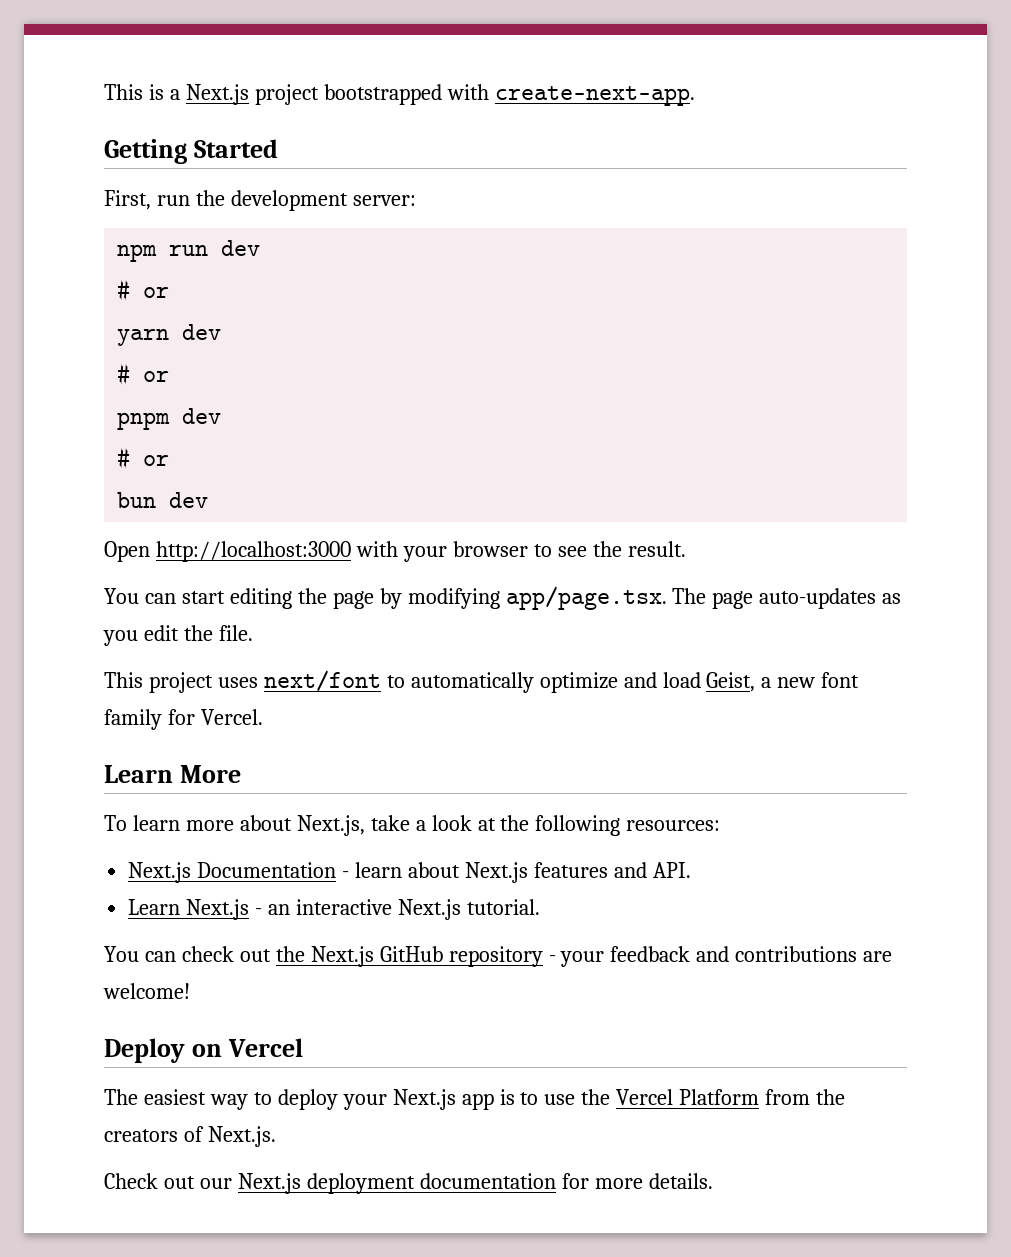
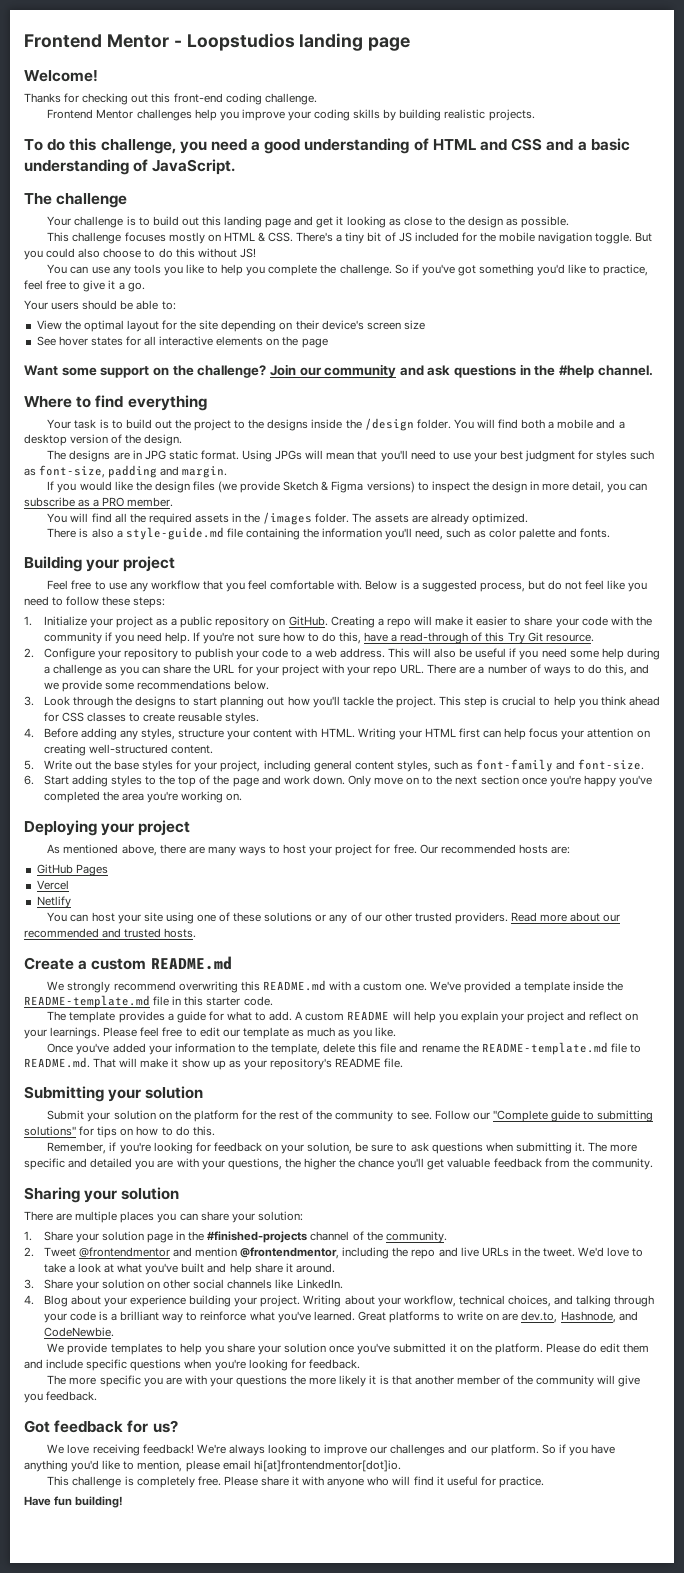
- This is a Next.js project bootstrapped with create-next-app.
- Getting Started
- First, run the development server:
- npm run dev
- # or
- yarn dev
- # or
- pnpm dev
- # or
- bun dev
- Open http://localhost:3000 with your browser to see the result.
- You can start editing the page by modifying app/page.tsx. The page auto-updates as you edit the file.
- This project uses next/font to automatically optimize and load Geist, a new font family for Vercel.
- Learn More
- To learn more about Next.js, take a look at the following resources:
- Next.js Documentation - learn about Next.js features and API.
- Learn Next.js - an interactive Next.js tutorial.
- You can check out the Next.js GitHub repository - your feedback and contributions are welcome!
- Deploy on Vercel
- The easiest way to deploy your Next.js app is to use the Vercel Platform from the creators of Next.js.
- Check out our Next.js deployment documentation for more details.
+ Frontend Mentor - Loopstudios landing page
+ Welcome!
+ Thanks for checking out this front-end coding challenge.
+ Frontend Mentor challenges help you improve your coding skills by building realistic projects.
+ To do this challenge, you need a good understanding of HTML and CSS and a basic understanding of JavaScript.
+ The challenge
+ Your challenge is to build out this landing page and get it looking as close to the design as possible.
+ This challenge focuses mostly on HTML & CSS. There's a tiny bit of JS included for the mobile navigation toggle. But you could also choose to do this without JS!
+ You can use any tools you like to help you complete the challenge. So if you've got something you'd like to practice, feel free to give it a go.
+ Your users should be able to:
+ View the optimal layout for the site depending on their device's screen size
+ See hover states for all interactive elements on the page
+ Want some support on the challenge? Join our community and ask questions in the #help channel.
+ Where to find everything
+ Your task is to build out the project to the designs inside the /design folder. You will find both a mobile and a desktop version of the design.
+ The designs are in JPG static format. Using JPGs will mean that you'll need to use your best judgment for styles such as font-size, padding and margin.
+ If you would like the design files (we provide Sketch & Figma versions) to inspect the design in more detail, you can subscribe as a PRO member.
+ You will find all the required assets in the /images folder. The assets are already optimized.
+ There is also a style-guide.md file containing the information you'll need, such as color palette and fonts.
+ Building your project
+ Feel free to use any workflow that you feel comfortable with. Below is a suggested process, but do not feel like you need to follow these steps:
+ 1. Initialize your project as a public repository on GitHub. Creating a repo will make it easier to share your code with the community if you need help. If you're not sure how to do this, have a read-through of this Try Git resource.
+ 2. Configure your repository to publish your code to a web address. This will also be useful if you need some help during a challenge as you can share the URL for your project with your repo URL. There are a number of ways to do this, and we provide some recommendations below.
+ 3. Look through the designs to start planning out how you'll tackle the project. This step is crucial to help you think ahead for CSS classes to create reusable styles.
+ 4. Before adding any styles, structure your content with HTML. Writing your HTML first can help focus your attention on creating well-structured content.
+ 5. Write out the base styles for your project, including general content styles, such as font-family and font-size.
+ 6. Start adding styles to the top of the page and work down. Only move on to the next section once you're happy you've completed the area you're working on.
+ Deploying your project
+ As mentioned above, there are many ways to host your project for free. Our recommended hosts are:
+ GitHub Pages
+ Vercel
+ Netlify
+ You can host your site using one of these solutions or any of our other trusted providers. Read more about our recommended and trusted hosts.
+ Create a custom README.md
+ We strongly recommend overwriting this README.md with a custom one. We've provided a template inside the README-template.md file in this starter code.
+ The template provides a guide for what to add. A custom README will help you explain your project and reflect on your learnings. Please feel free to edit our template as much as you like.
+ Once you've added your information to the template, delete this file and rename the README-template.md file to README.md. That will make it show up as your repository's README file.
+ Submitting your solution
+ Submit your solution on the platform for the rest of the community to see. Follow our "Complete guide to submitting solutions" for tips on how to do this.
+ Remember, if you're looking for feedback on your solution, be sure to ask questions when submitting it. The more specific and detailed you are with your questions, the higher the chance you'll get valuable feedback from the community.
+ Sharing your solution
+ There are multiple places you can share your solution:
+ 1. Share your solution page in the #finished-projects channel of the community.
+ 2. Tweet @frontendmentor and mention @frontendmentor, including the repo and live URLs in the tweet. We'd love to take a look at what you've built and help share it around.
+ 3. Share your solution on other social channels like LinkedIn.
+ 4. Blog about your experience building your project. Writing about your workflow, technical choices, and talking through your code is a brilliant way to reinforce what you've learned. Great platforms to write on are dev.to, Hashnode, and CodeNewbie.
+ We provide templates to help you share your solution once you've submitted it on the platform. Please do edit them and include specific questions when you're looking for feedback.
+ The more specific you are with your questions the more likely it is that another member of the community will give you feedback.
+ Got feedback for us?
+ We love receiving feedback! We're always looking to improve our challenges and our platform. So if you have anything you'd like to mention, please email hi[at]frontendmentor[dot]io.
+ This challenge is completely free. Please share it with anyone who will find it useful for practice.
+ Have fun building!

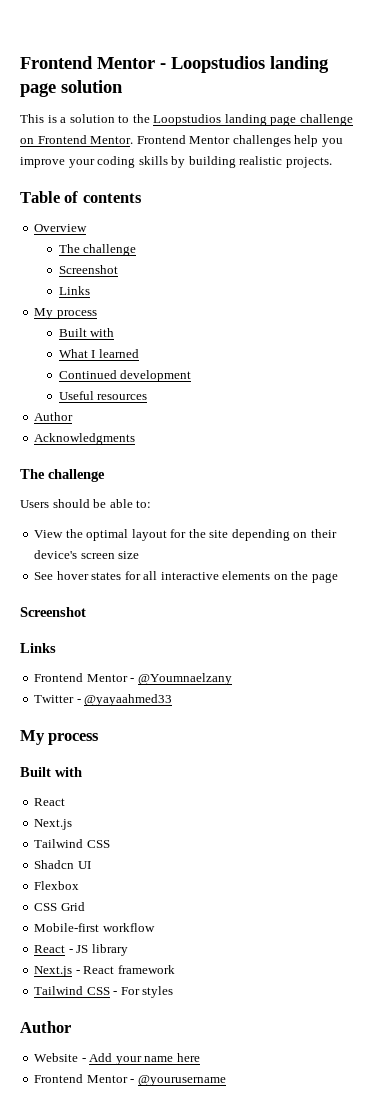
- Frontend Mentor - Loopstudios landing page
- Welcome!
- Thanks for checking out this front-end coding challenge.
- Frontend Mentor challenges help you improve your coding skills by building realistic projects.
+ Frontend Mentor - Loopstudios landing page solution
+ This is a solution to the Loopstudios landing page challenge on Frontend Mentor. Frontend Mentor challenges help you improve your coding skills by building realistic projects.
- To do this challenge, you need a good understanding of HTML and CSS and a basic understanding of JavaScript.
+ Table of contents
+ Overview
  The challenge
- Your challenge is to build out this landing page and get it looking as close to the design as possible.
- This challenge focuses mostly on HTML & CSS. There's a tiny bit of JS included for the mobile navigation toggle. But you could also choose to do this without JS!
- You can use any tools you like to help you complete the challenge. So if you've got something you'd like to practice, feel free to give it a go.
- Your users should be able to:
+ Screenshot
+ Links
+ My process
+ Built with
+ What I learned
+ Continued development
+ Useful resources
+ Author
+ Acknowledgments
+ The challenge
+ Users should be able to:
  See hover states for all interactive elements on the page
- Want some support on the challenge? Join our community and ask questions in the #help channel.
- Where to find everything
- Your task is to build out the project to the designs inside the /design folder. You will find both a mobile and a desktop version of the design.
- The designs are in JPG static format. Using JPGs will mean that you'll need to use your best judgment for styles such as font-size, padding and margin.
- If you would like the design files (we provide Sketch & Figma versions) to inspect the design in more detail, you can subscribe as a PRO member.
- You will find all the required assets in the /images folder. The assets are already optimized.
- There is also a style-guide.md file containing the information you'll need, such as color palette and fonts.
- Building your project
- Feel free to use any workflow that you feel comfortable with. Below is a suggested process, but do not feel like you need to follow these steps:
- 1. Initialize your project as a public repository on GitHub. Creating a repo will make it easier to share your code with the community if you need help. If you're not sure how to do this, have a read-through of this Try Git resource.
- 2. Configure your repository to publish your code to a web address. This will also be useful if you need some help during a challenge as you can share the URL for your project with your repo URL. There are a number of ways to do this, and we provide some recommendations below.
- 3. Look through the designs to start planning out how you'll tackle the project. This step is crucial to help you think ahead for CSS classes to create reusable styles.
- 4. Before adding any styles, structure your content with HTML. Writing your HTML first can help focus your attention on creating well-structured content.
- 5. Write out the base styles for your project, including general content styles, such as font-family and font-size.
- 6. Start adding styles to the top of the page and work down. Only move on to the next section once you're happy you've completed the area you're working on.
- Deploying your project
- As mentioned above, there are many ways to host your project for free. Our recommended hosts are:
- GitHub Pages
- Vercel
- Netlify
- You can host your site using one of these solutions or any of our other trusted providers. Read more about our recommended and trusted hosts.
- Create a custom README.md
- We strongly recommend overwriting this README.md with a custom one. We've provided a template inside the README-template.md file in this starter code.
- The template provides a guide for what to add. A custom README will help you explain your project and reflect on your learnings. Please feel free to edit our template as much as you like.
- Once you've added your information to the template, delete this file and rename the README-template.md file to README.md. That will make it show up as your repository's README file.
- Submitting your solution
- Submit your solution on the platform for the rest of the community to see. Follow our "Complete guide to submitting solutions" for tips on how to do this.
- Remember, if you're looking for feedback on your solution, be sure to ask questions when submitting it. The more specific and detailed you are with your questions, the higher the chance you'll get valuable feedback from the community.
- Sharing your solution
- There are multiple places you can share your solution:
- 1. Share your solution page in the #finished-projects channel of the community.
- 2. Tweet @frontendmentor and mention @frontendmentor, including the repo and live URLs in the tweet. We'd love to take a look at what you've built and help share it around.
- 3. Share your solution on other social channels like LinkedIn.
- 4. Blog about your experience building your project. Writing about your workflow, technical choices, and talking through your code is a brilliant way to reinforce what you've learned. Great platforms to write on are dev.to, Hashnode, and CodeNewbie.
- We provide templates to help you share your solution once you've submitted it on the platform. Please do edit them and include specific questions when you're looking for feedback.
- The more specific you are with your questions the more likely it is that another member of the community will give you feedback.
- Got feedback for us?
- We love receiving feedback! We're always looking to improve our challenges and our platform. So if you have anything you'd like to mention, please email hi[at]frontendmentor[dot]io.
- This challenge is completely free. Please share it with anyone who will find it useful for practice.
- Have fun building!
+ Screenshot
+ Links
+ Frontend Mentor - @Youmnaelzany
+ Twitter - @yayaahmed33
+ My process
+ Built with
+ React
+ Next.js
+ Tailwind CSS
+ Shadcn UI
+ Flexbox
+ CSS Grid
+ Mobile-first workflow
+ React - JS library
+ Next.js - React framework
+ Tailwind CSS - For styles
+ Author
+ Website - Add your name here
+ Frontend Mentor - @yourusername

